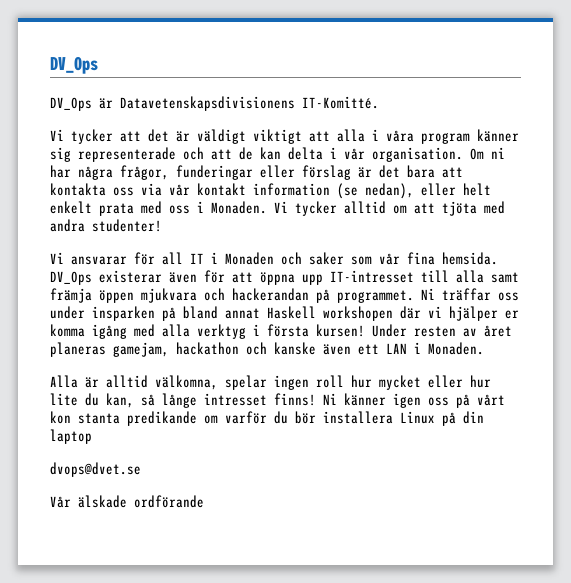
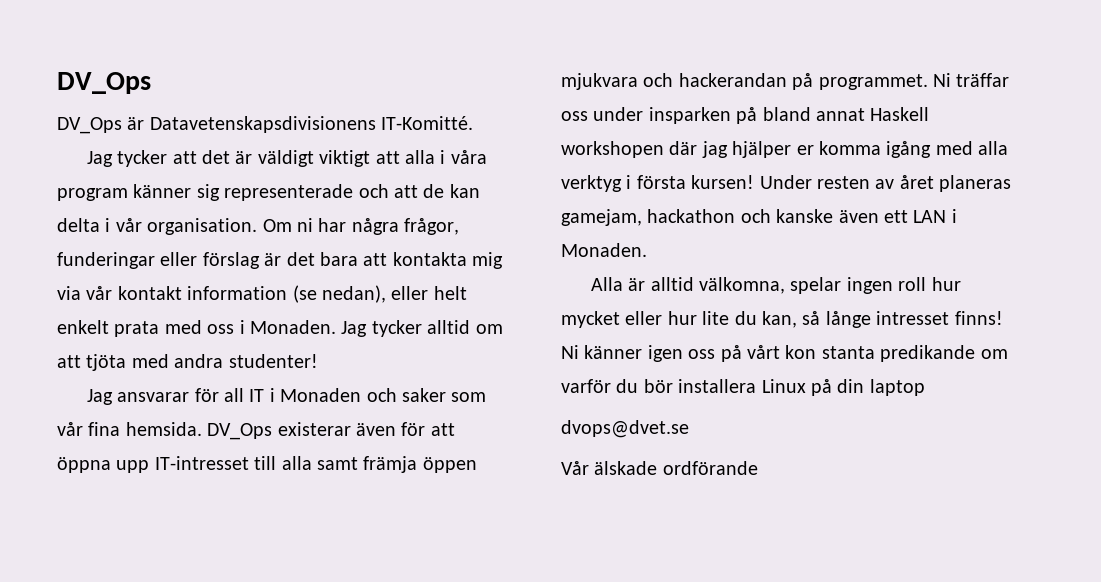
- Vi tycker att det är väldigt viktigt att alla i våra program känner sig representerade och att de kan delta i vår organisation.
+ Jag tycker att det är väldigt viktigt att alla i våra program känner sig representerade och att de kan delta i vår organisation.
- Om ni har några frågor, funderingar eller förslag är det bara att kontakta oss via vår kontakt information (se nedan), eller helt enkelt prata med oss i Monaden.
+ Om ni har några frågor, funderingar eller förslag är det bara att kontakta mig via vår kontakt information (se nedan), eller helt enkelt prata med oss i Monaden.
- Vi tycker alltid om att tjöta med andra studenter!
+ Jag tycker alltid om att tjöta med andra studenter!
- Vi ansvarar för all IT i Monaden och saker som vår fina hemsida.
+ Jag ansvarar för all IT i Monaden och saker som vår fina hemsida.
- Ni träffar oss under insparken på bland annat Haskell workshopen där vi hjälper er komma igång med alla verktyg i första kursen!
+ Ni träffar oss under insparken på bland annat Haskell workshopen där jag hjälper er komma igång med alla verktyg i första kursen!

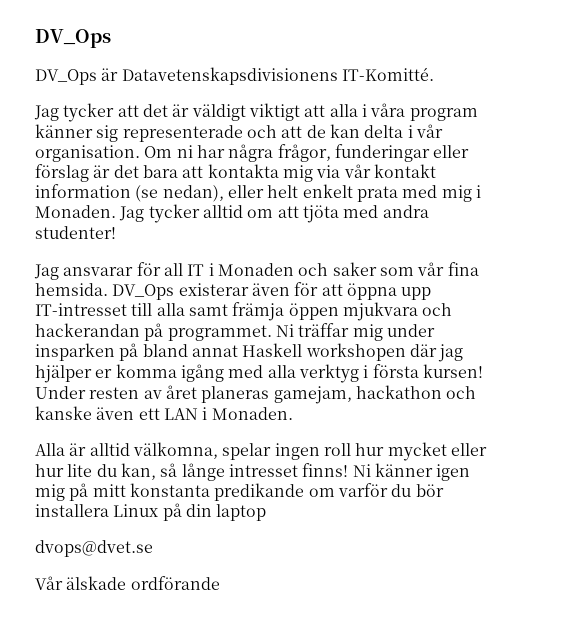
- Om ni har några frågor, funderingar eller förslag är det bara att kontakta mig via vår kontakt information (se nedan), eller helt enkelt prata med oss i Monaden.
+ Om ni har några frågor, funderingar eller förslag är det bara att kontakta mig via vår kontakt information (se nedan), eller helt enkelt prata med mig i Monaden.
- Ni träffar oss under insparken på bland annat Haskell workshopen där jag hjälper er komma igång med alla verktyg i första kursen!
+ Ni träffar mig under insparken på bland annat Haskell workshopen där jag hjälper er komma igång med alla verktyg i första kursen!
- Ni känner igen oss på vårt kon stanta predikande om varför du bör installera Linux på din laptop
+ Ni känner igen mig på mitt konstanta predikande om varför du bör installera Linux på din laptop

